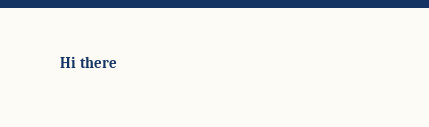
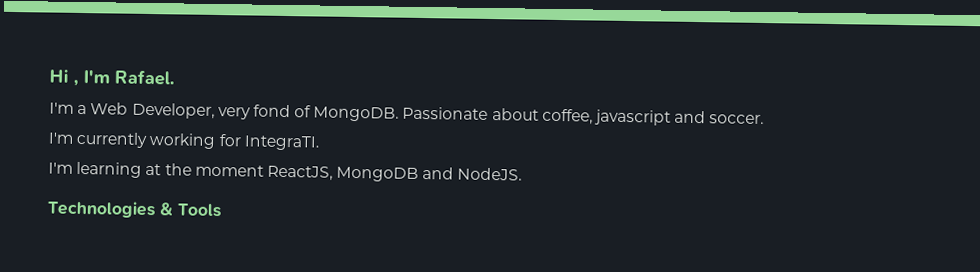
- Hi there
+ Hi , I'm Rafael.
+ I'm a Web Developer, very fond of MongoDB. Passionate about coffee, javascript and soccer.
+ I'm currently working for IntegraTI.
+ I'm learning at the moment ReactJS, MongoDB and NodeJS.
+ Technologies & Tools

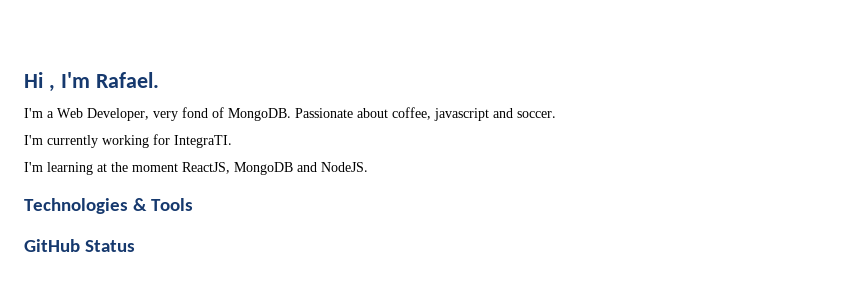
+ GitHub Status

